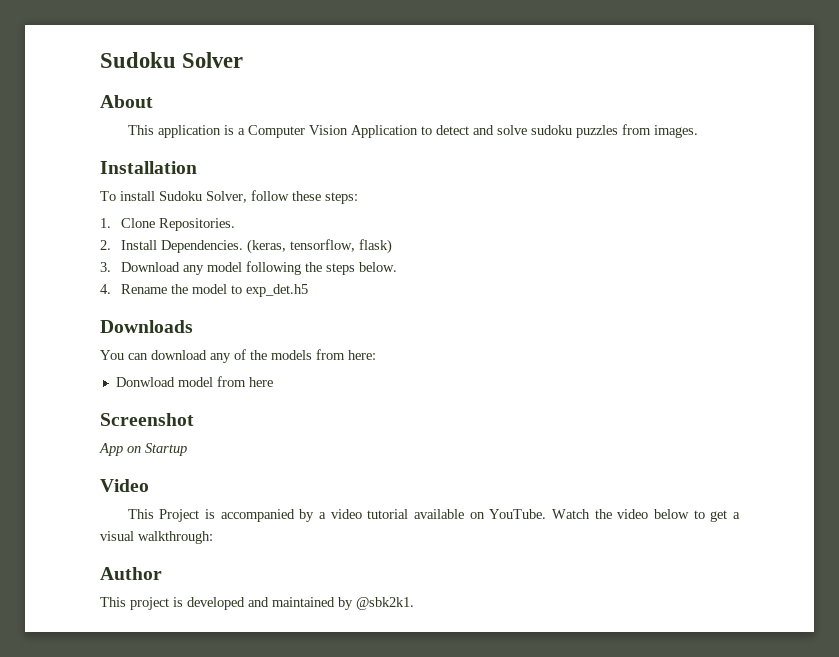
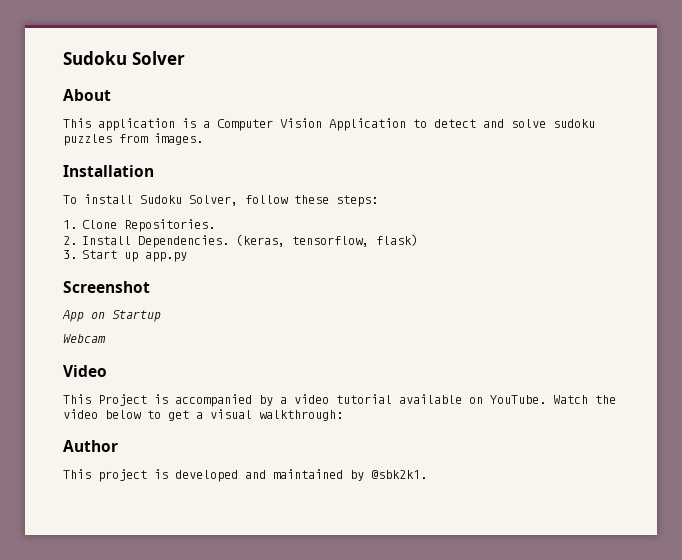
- 3. Download any model following the steps below.
- 4. Rename the model to exp_det.h5
- Downloads
- You can download any of the models from here:
- Donwload model from here
+ 3. Start up app.py
+ Webcam

